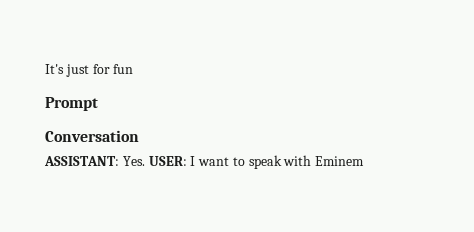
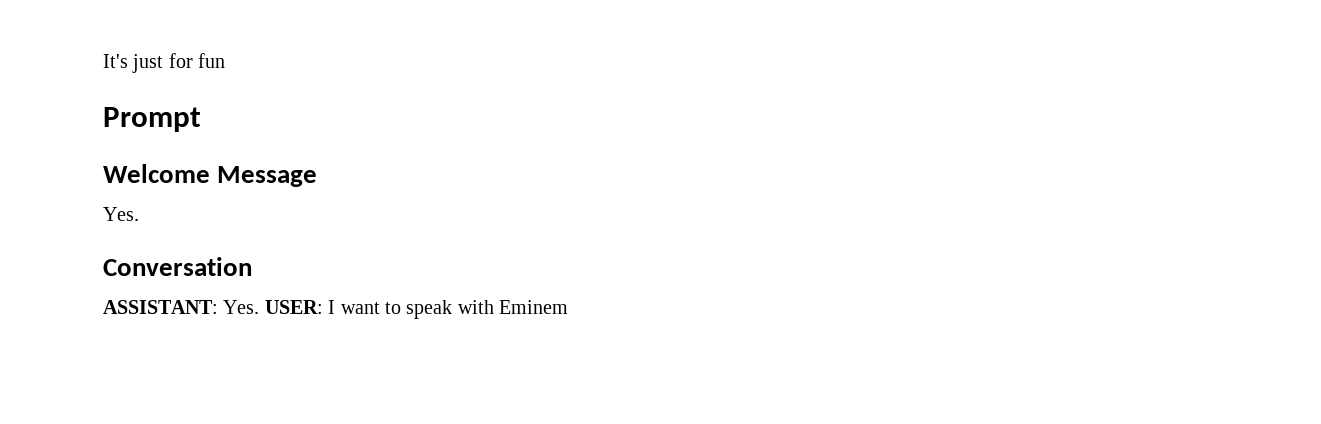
+ Welcome Message
+ Yes.

